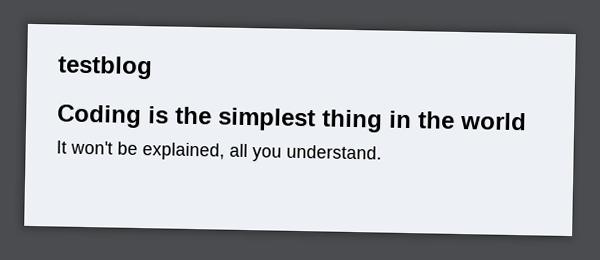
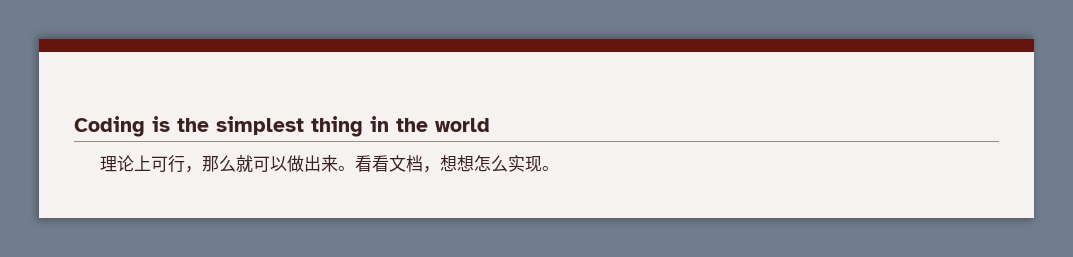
- testblog
- It won't be explained, all you understand.
+ 理论上可行，那么就可以做出来。看看文档，想想怎么实现。

